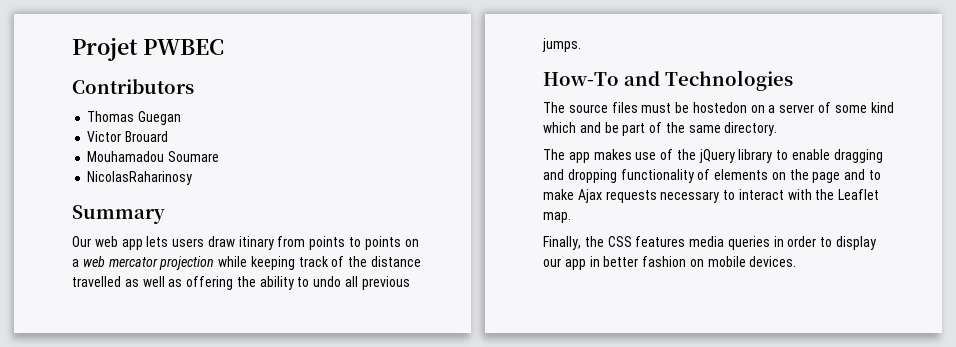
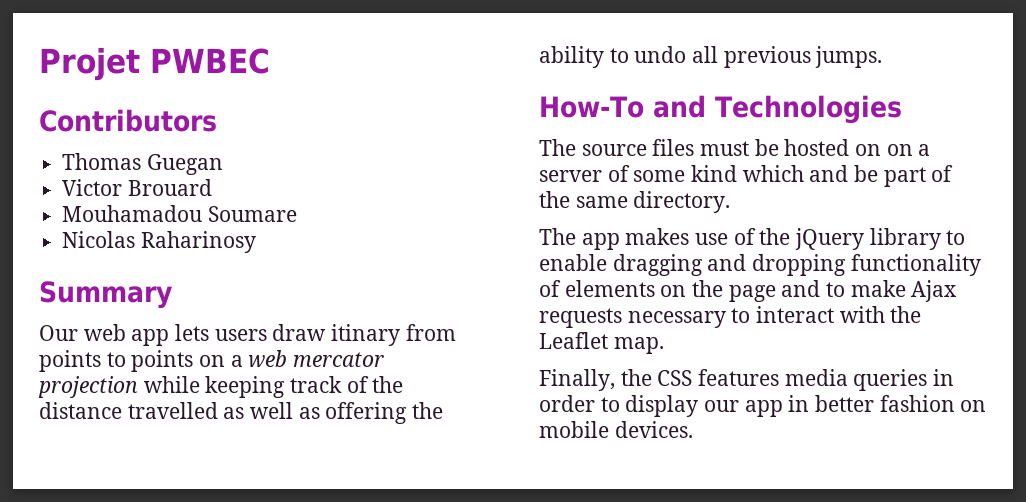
- NicolasRaharinosy
+ Nicolas Raharinosy
- The source files must be hostedon on a server of some kind which and be part of the same directory.
+ The source files must be hosted on on a server of some kind which and be part of the same directory.

